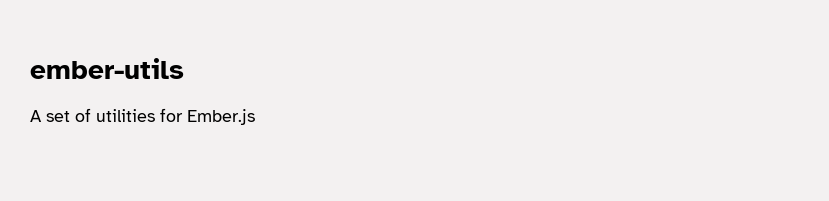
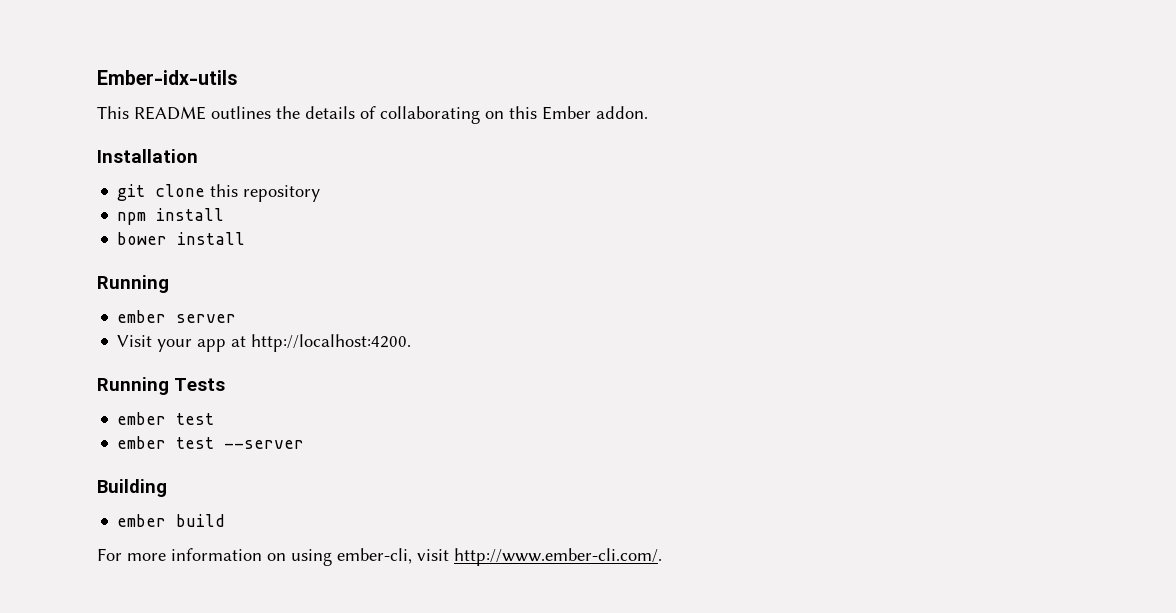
- ember-utils
- A set of utilities for Ember.js
+ Ember-idx-utils
+ This README outlines the details of collaborating on this Ember addon.
+ Installation
+ git clone this repository
+ npm install
+ bower install
+ Running
+ ember server
+ Visit your app at http://localhost:4200.
+ Running Tests
+ ember test
+ ember test --server
+ Building
+ ember build
+ For more information on using ember-cli, visit http://www.ember-cli.com/.

